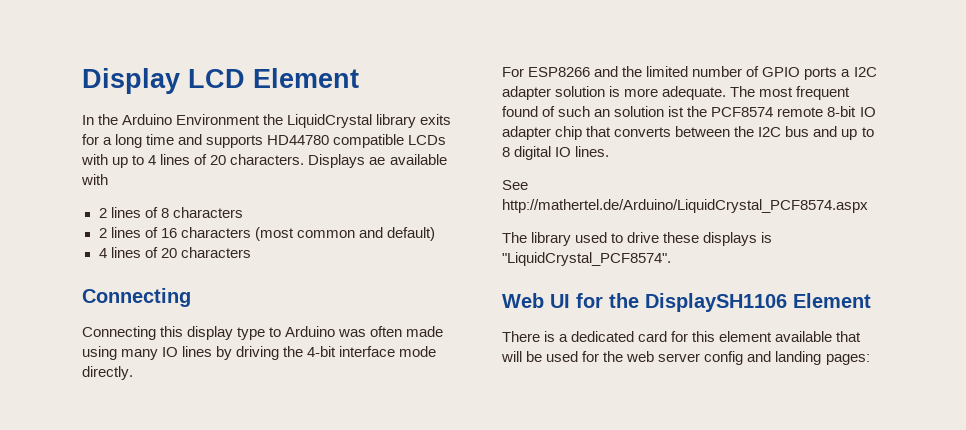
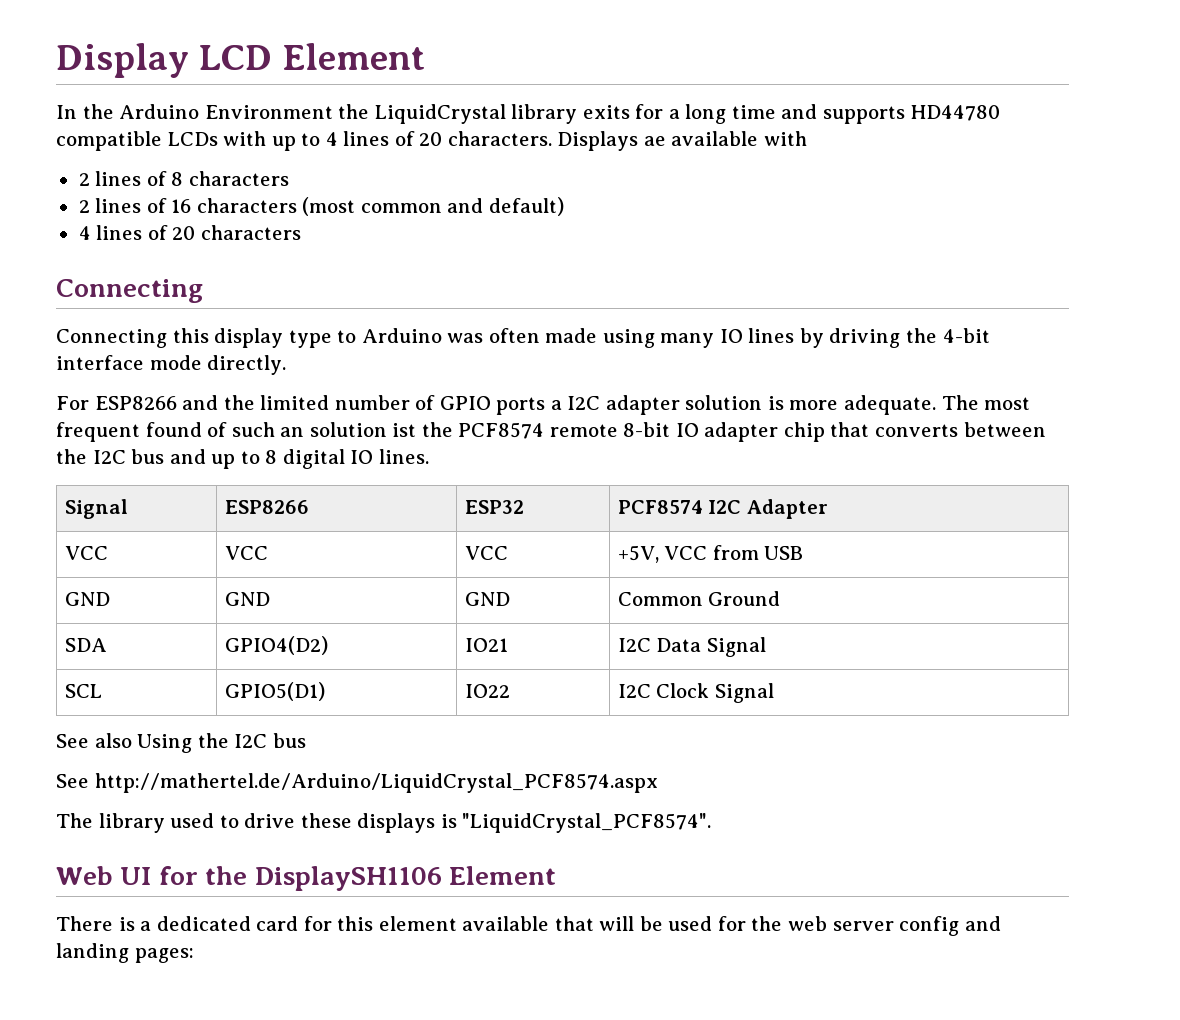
+ Signal | ESP8266 | ESP32 | PCF8574 I2C Adapter
+ VCC | VCC | VCC | +5V, VCC from USB
+ GND | GND | GND | Common Ground
+ SDA | GPIO4(D2) | IO21 | I2C Data Signal
+ SCL | GPIO5(D1) | IO22 | I2C Clock Signal
+ See also Using the I2C bus

